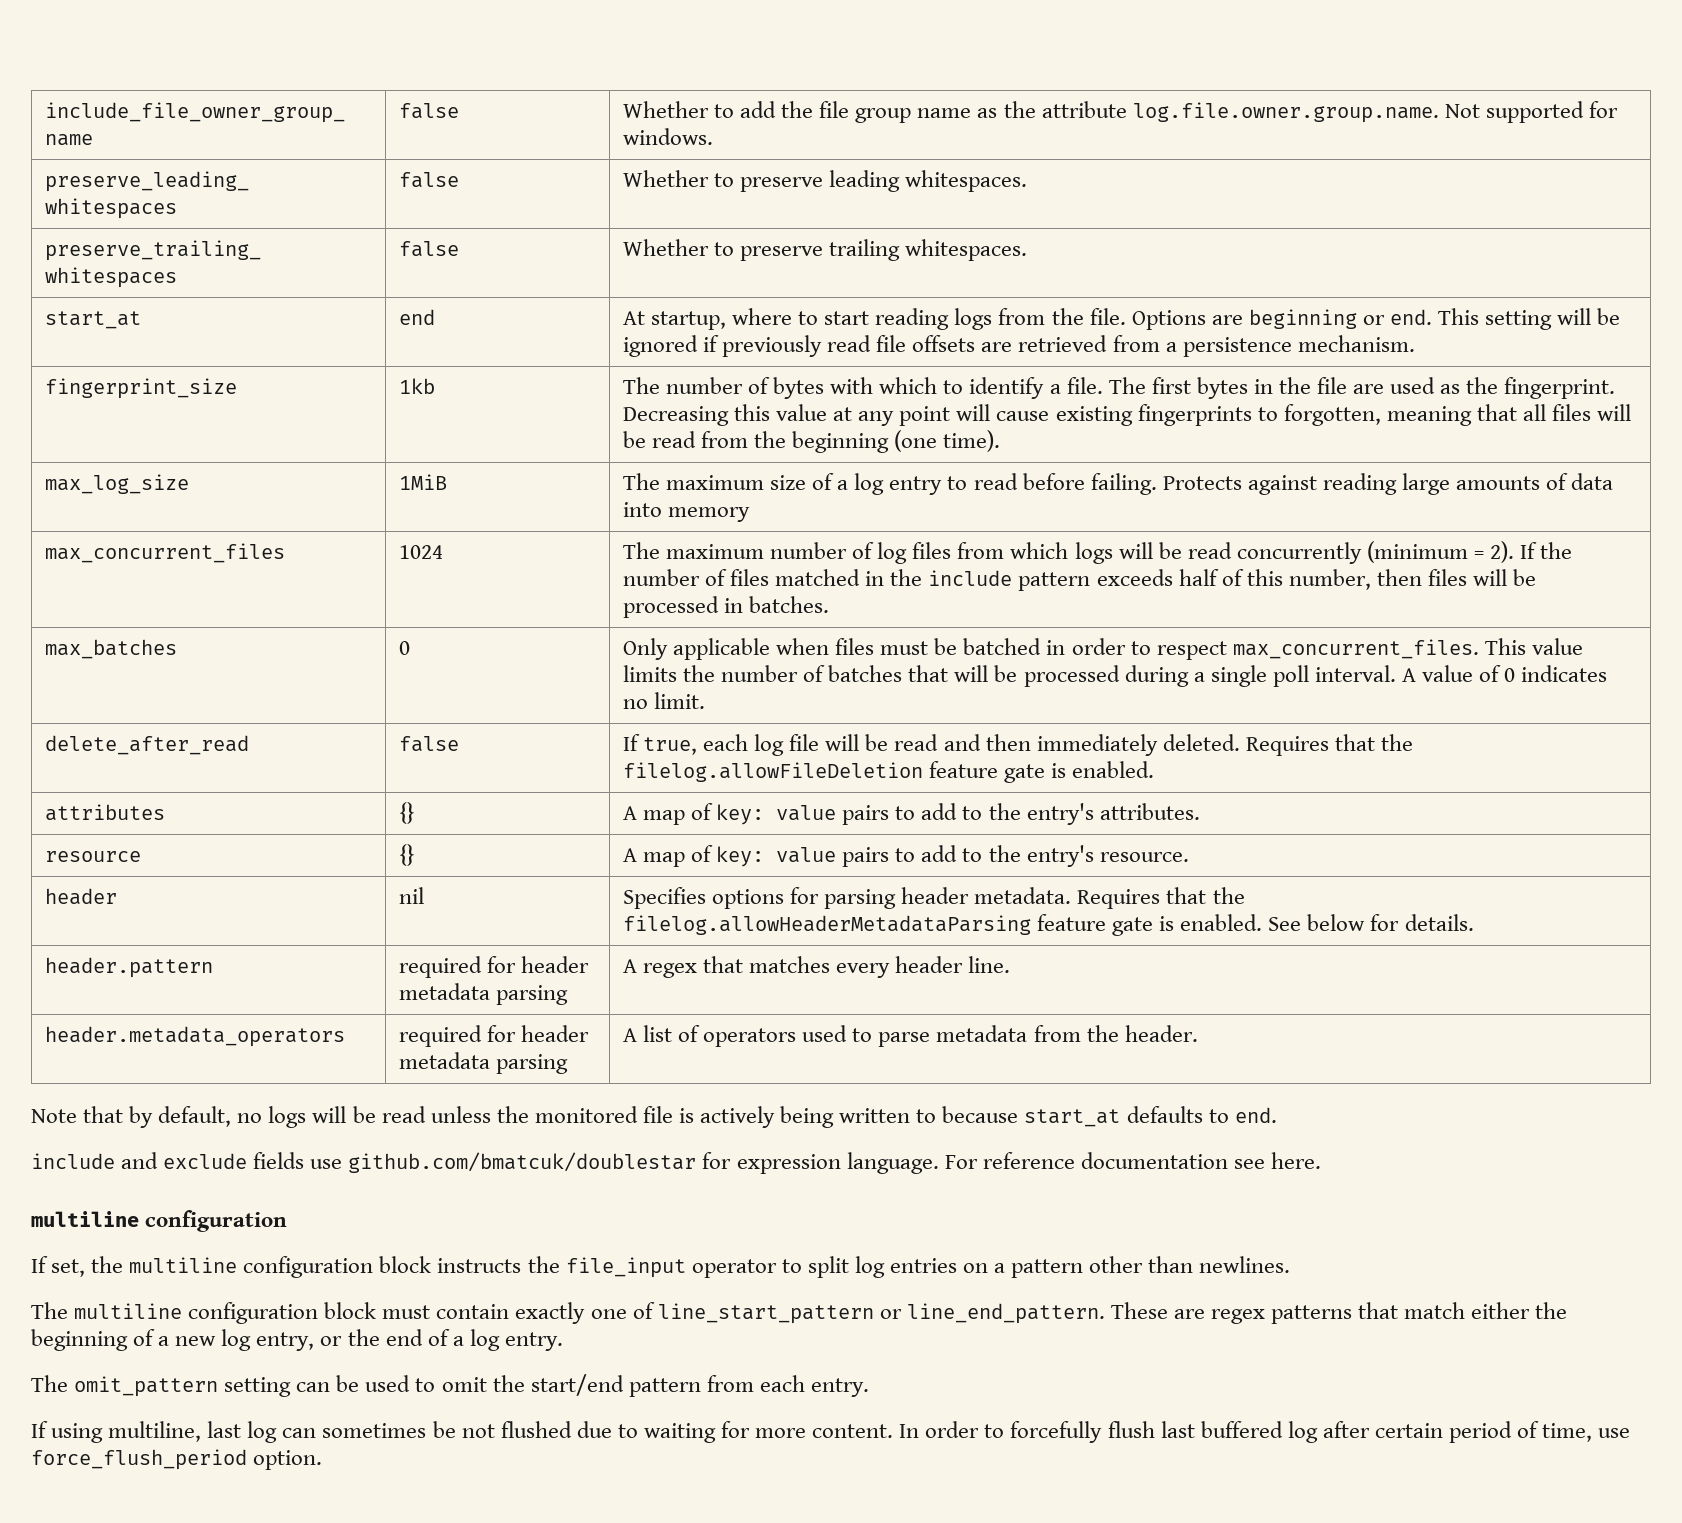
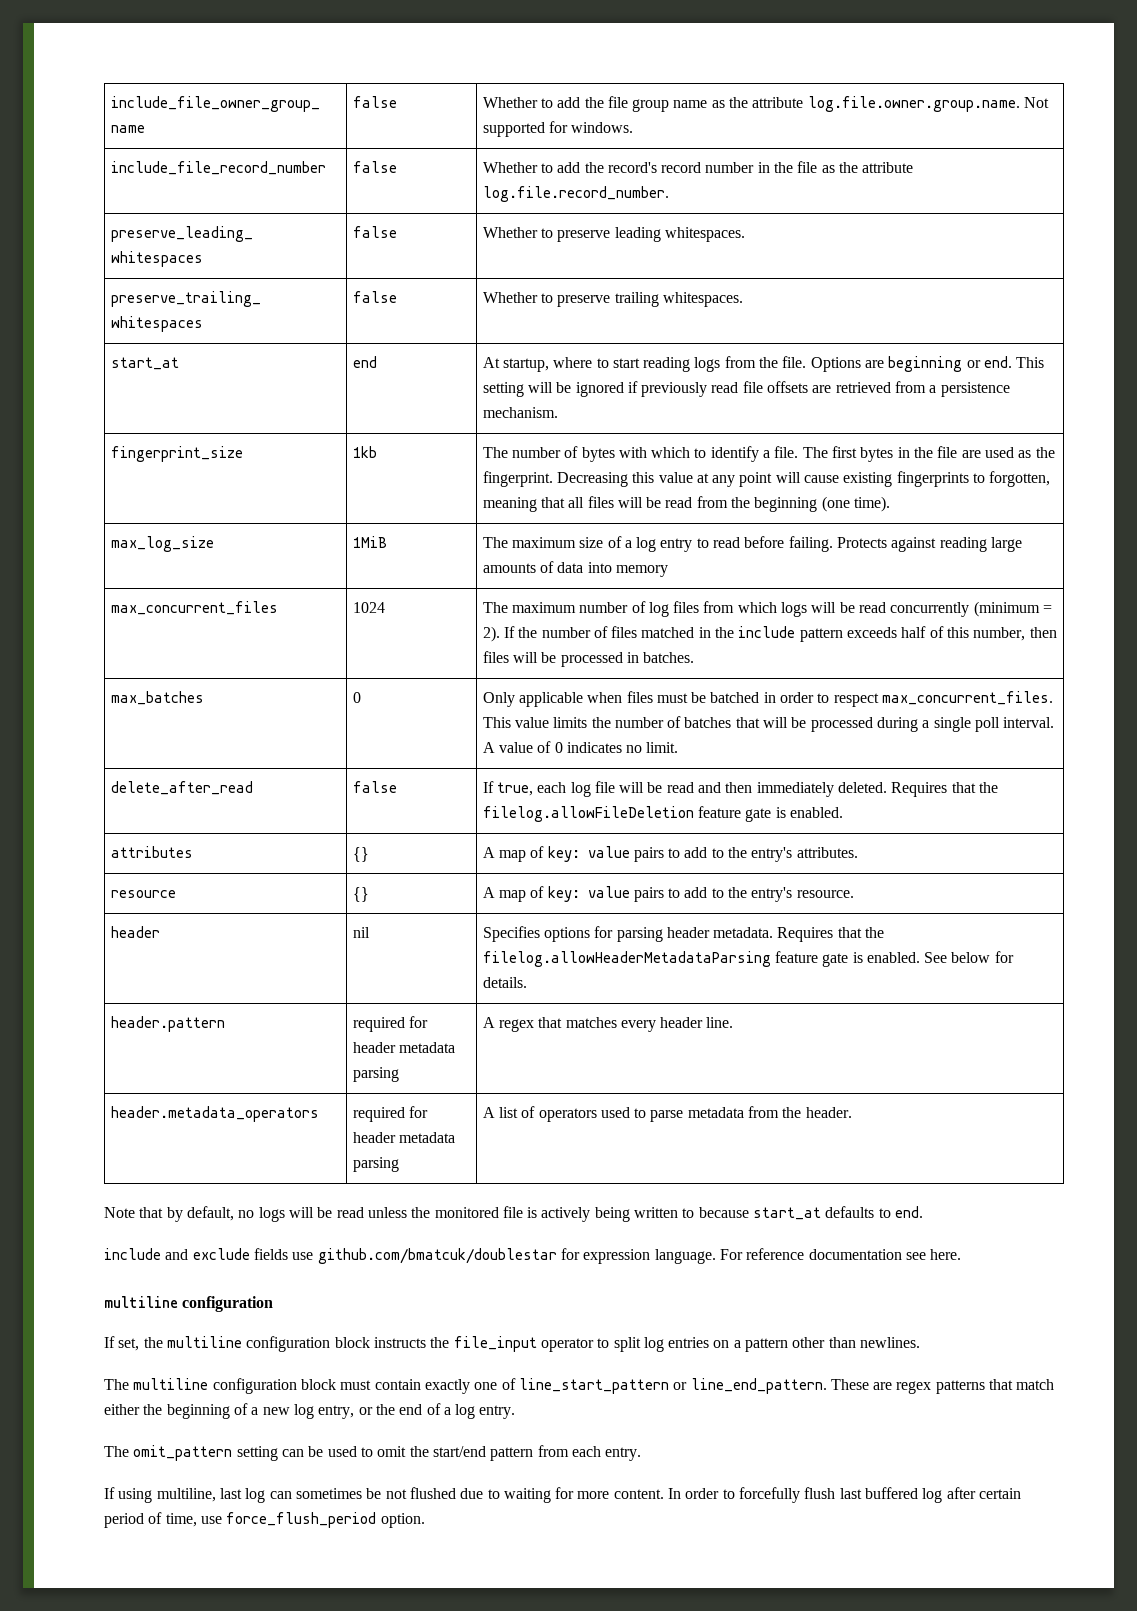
+ include_file_record_number | false | Whether to add the record's record number in the file as the attribute log.file.record_number.

